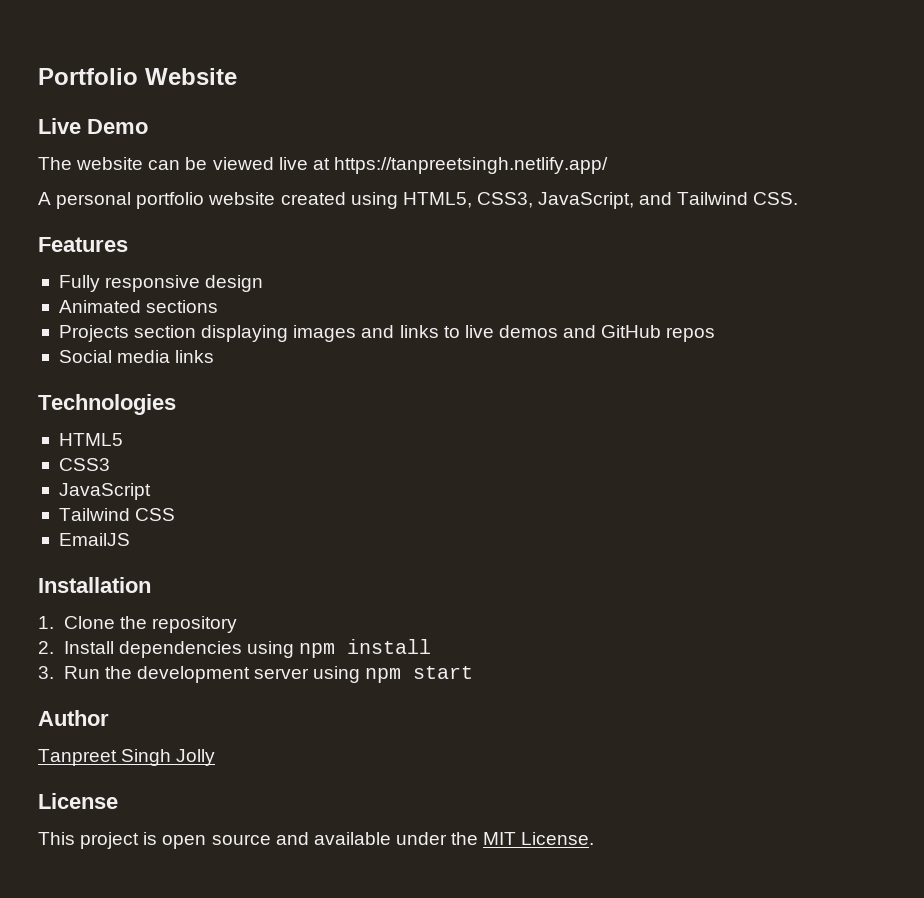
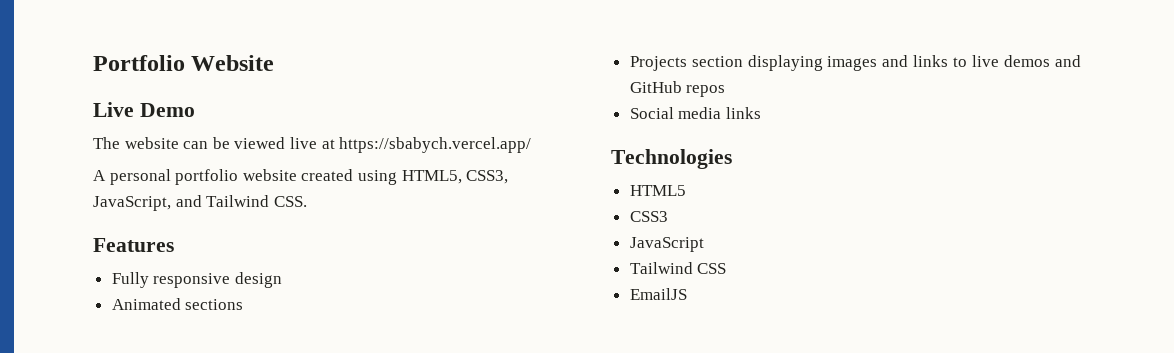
- The website can be viewed live at https://tanpreetsingh.netlify.app/
+ The website can be viewed live at https://sbabych.vercel.app/
- Installation
- 1. Clone the repository
- 2. Install dependencies using npm install
- 3. Run the development server using npm start
- Author
- Tanpreet Singh Jolly
- License
- This project is open source and available under the MIT License.

